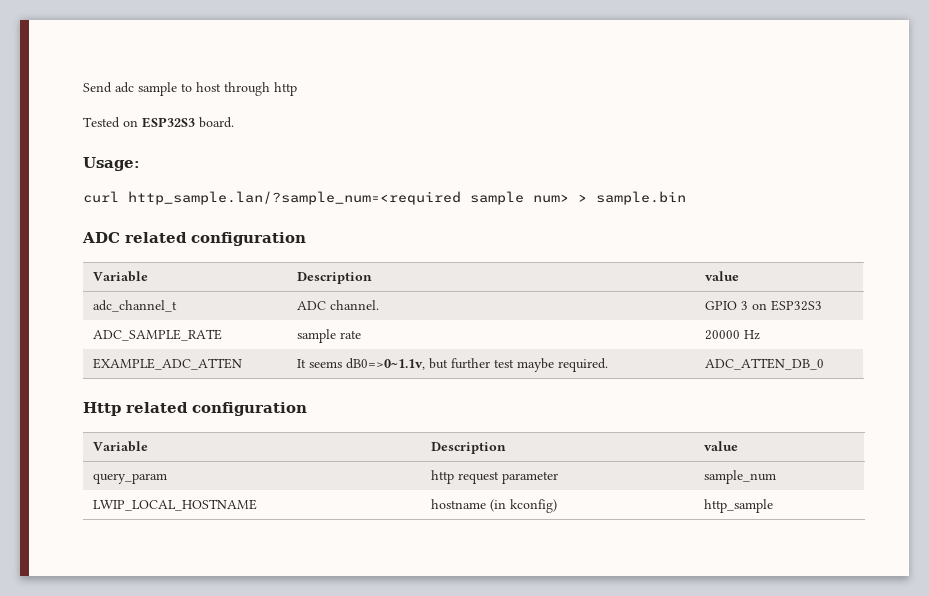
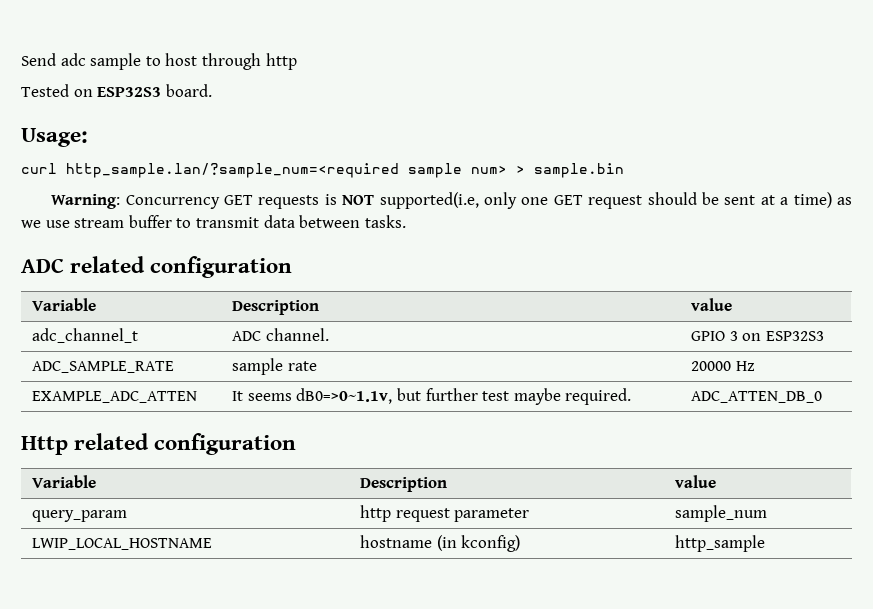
+ Warning: Concurrency GET requests is NOT supported(i.e, only one GET request should be sent at a time) as we use stream buffer to transmit data between tasks.

